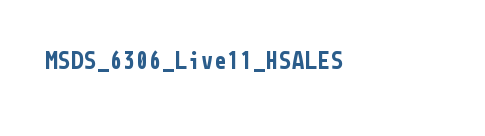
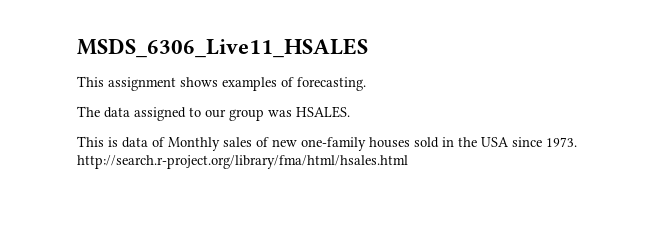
+ This assignment shows examples of forecasting.
+ The data assigned to our group was HSALES.
+ This is data of Monthly sales of new one-family houses sold in the USA since 1973. http://search.r-project.org/library/fma/html/hsales.html

